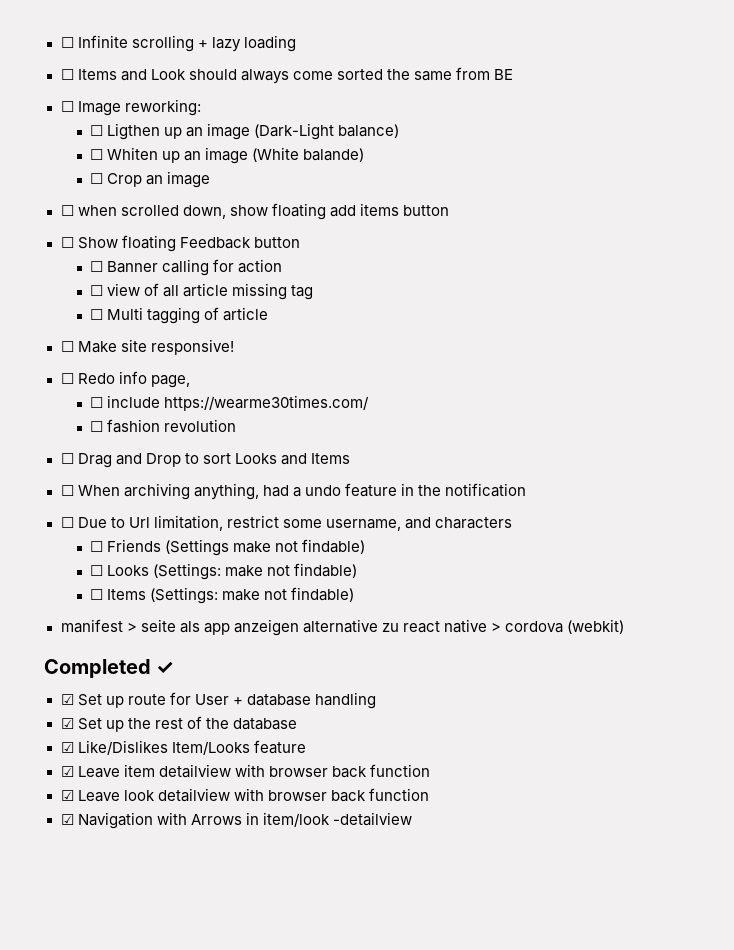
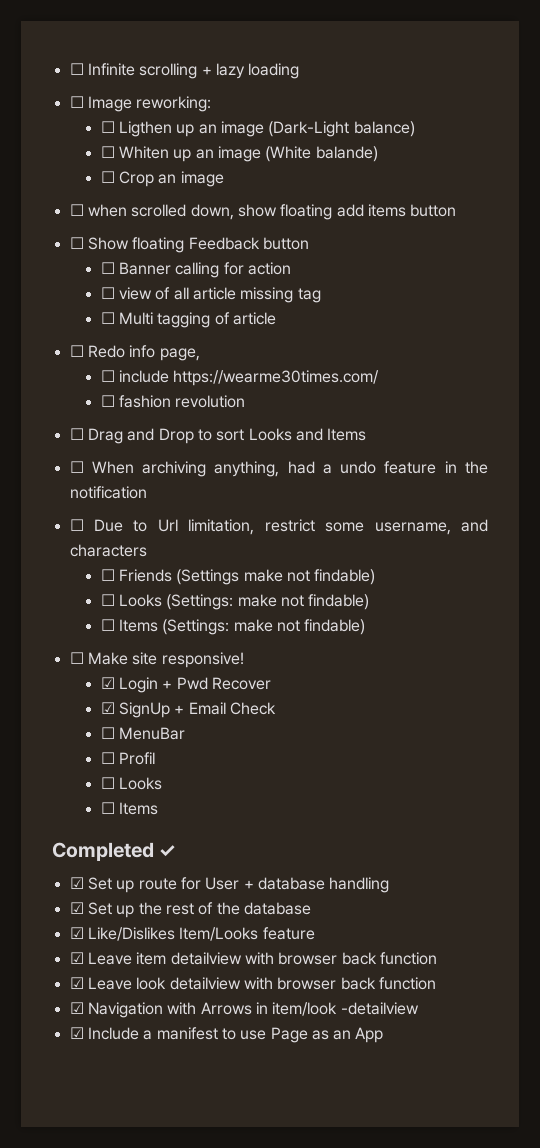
- ☐ Items and Look should always come sorted the same from BE
- ☐ Make site responsive!
- manifest > seite als app anzeigen alternative zu react native > cordova (webkit)
+ ☐ Make site responsive!
+ ☑ Login + Pwd Recover
+ ☑ SignUp + Email Check
+ ☐ MenuBar
+ ☐ Profil
+ ☐ Looks
+ ☐ Items
+ ☑ Include a manifest to use Page as an App

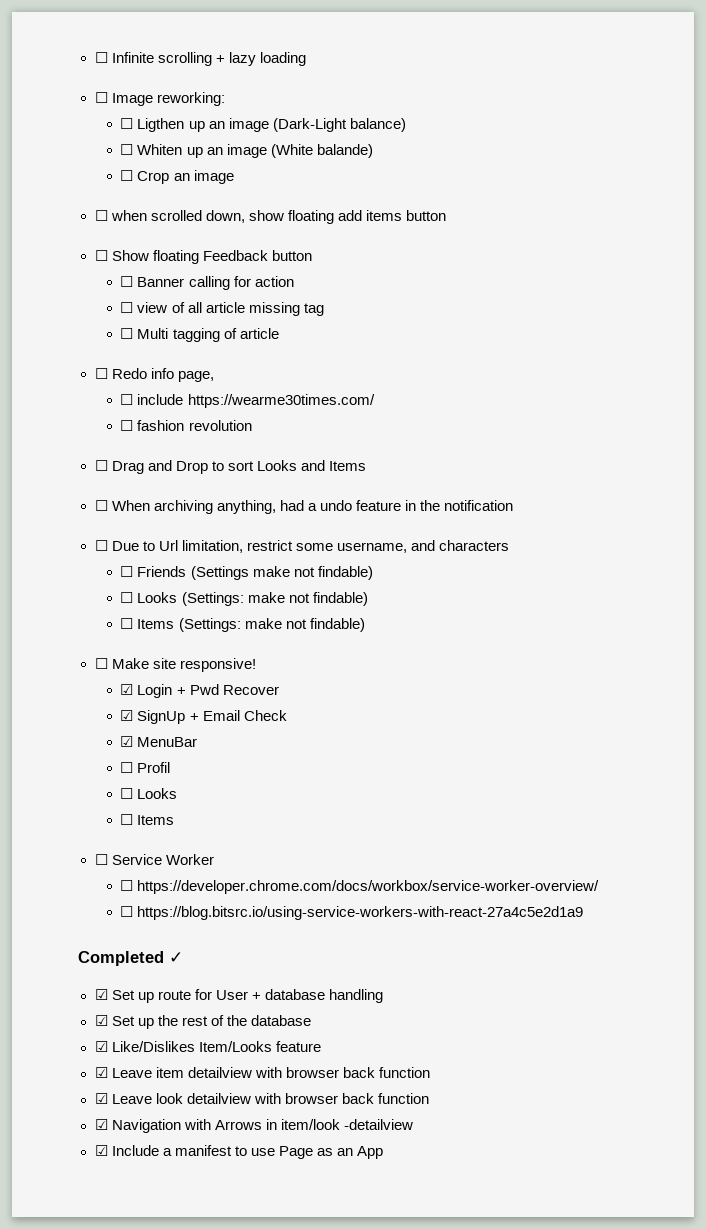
- ☐ MenuBar
+ ☑ MenuBar
+ ☐ Service Worker
+ ☐ https://developer.chrome.com/docs/workbox/service-worker-overview/
+ ☐ https://blog.bitsrc.io/using-service-workers-with-react-27a4c5e2d1a9

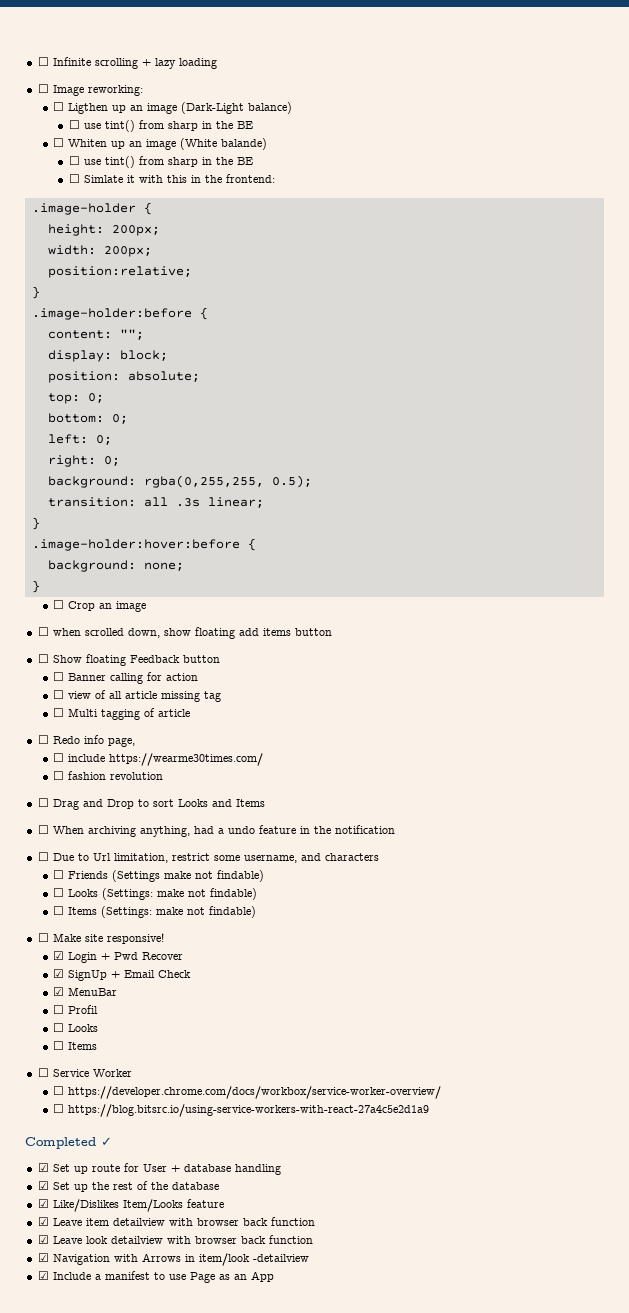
  ☐ Ligthen up an image (Dark-Light balance)
+ ☐ use tint() from sharp in the BE
  ☐ Whiten up an image (White balande)
+ ☐ use tint() from sharp in the BE
+ ☐ Simlate it with this in the frontend:
+ .image-holder {
+ height: 200px;
+ width: 200px;
+ position:relative;
+ }
+ .image-holder:before {
+ content: "";
+ display: block;
+ position: absolute;
+ top: 0;
+ bottom: 0;
+ left: 0;
+ right: 0;
+ background: rgba(0,255,255, 0.5);
+ transition: all .3s linear;
+ }
+ .image-holder:hover:before {
+ background: none;
+ }

